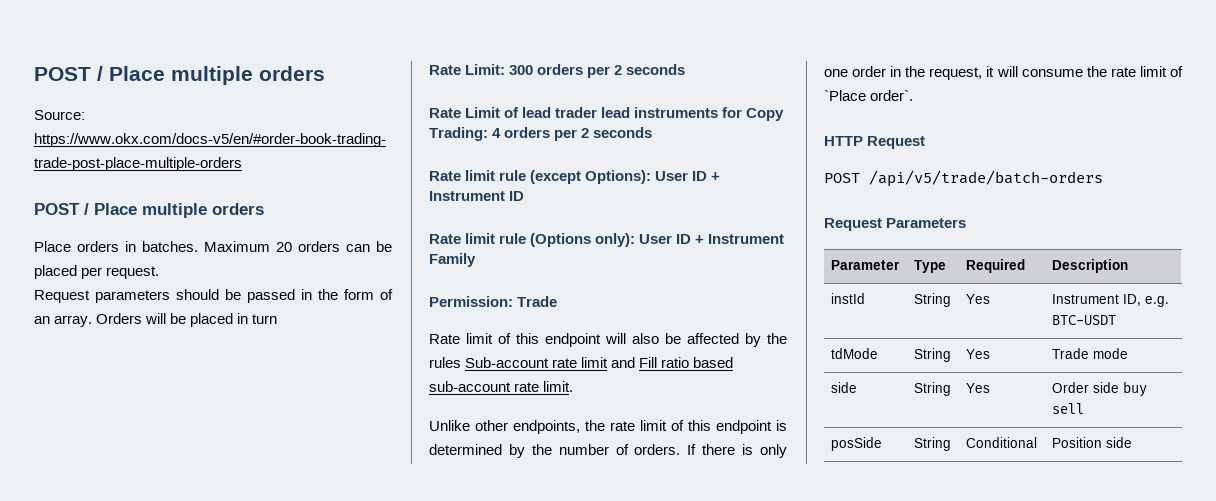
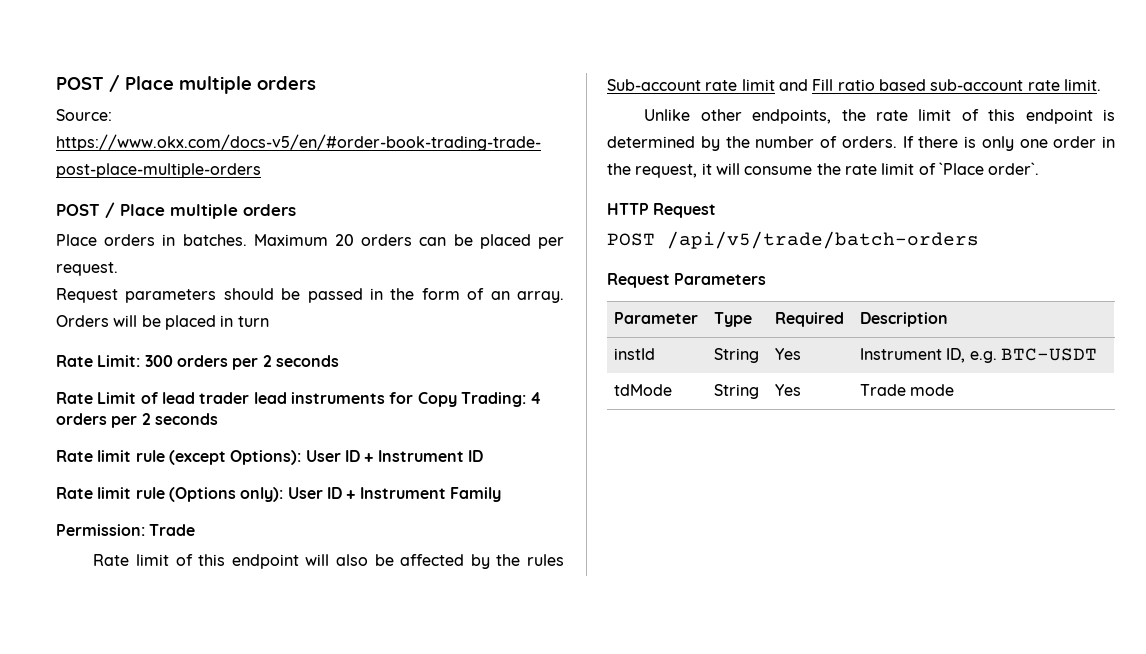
- side | String | Yes | Order side buy sell
- posSide | String | Conditional | Position side

